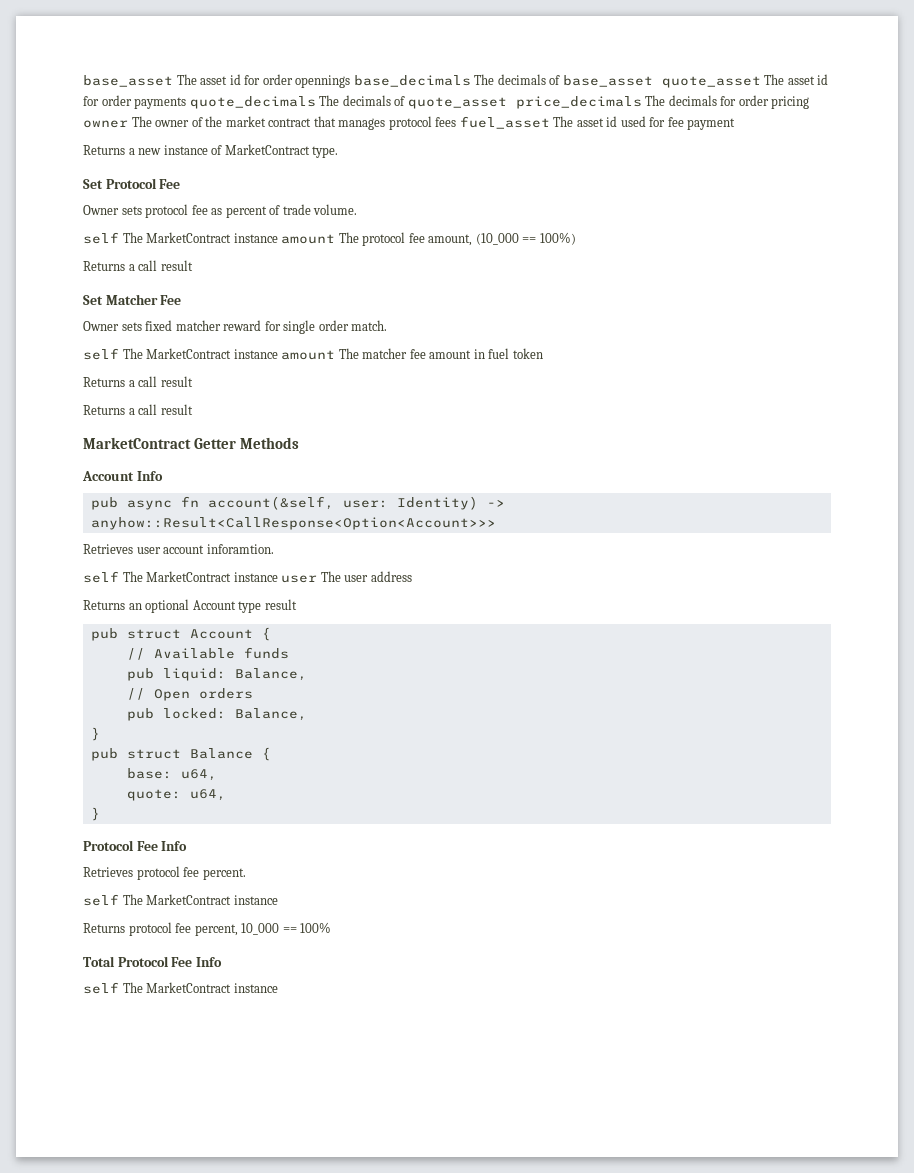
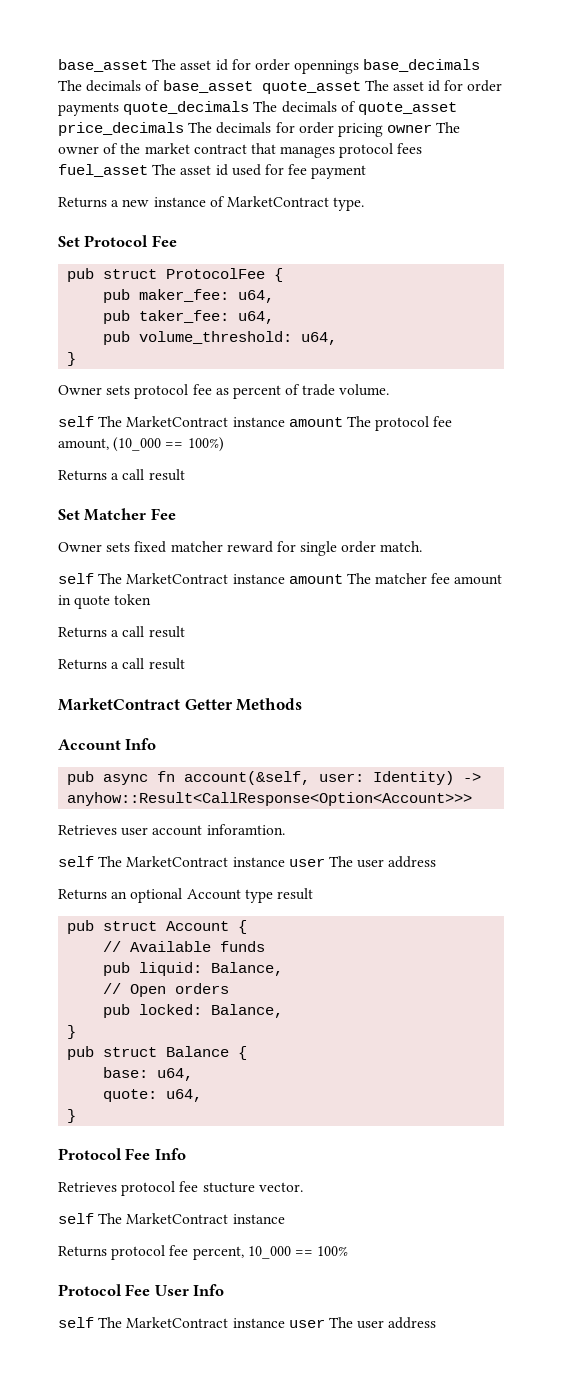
+ pub struct ProtocolFee {
+ pub maker_fee: u64,
+ pub taker_fee: u64,
+ pub volume_threshold: u64,
+ }
- self The MarketContract instance amount The matcher fee amount in fuel token
+ self The MarketContract instance amount The matcher fee amount in quote token
- Retrieves protocol fee percent.
+ Retrieves protocol fee stucture vector.
- Total Protocol Fee Info
- self The MarketContract instance
+ Protocol Fee User Info
+ self The MarketContract instance user The user address

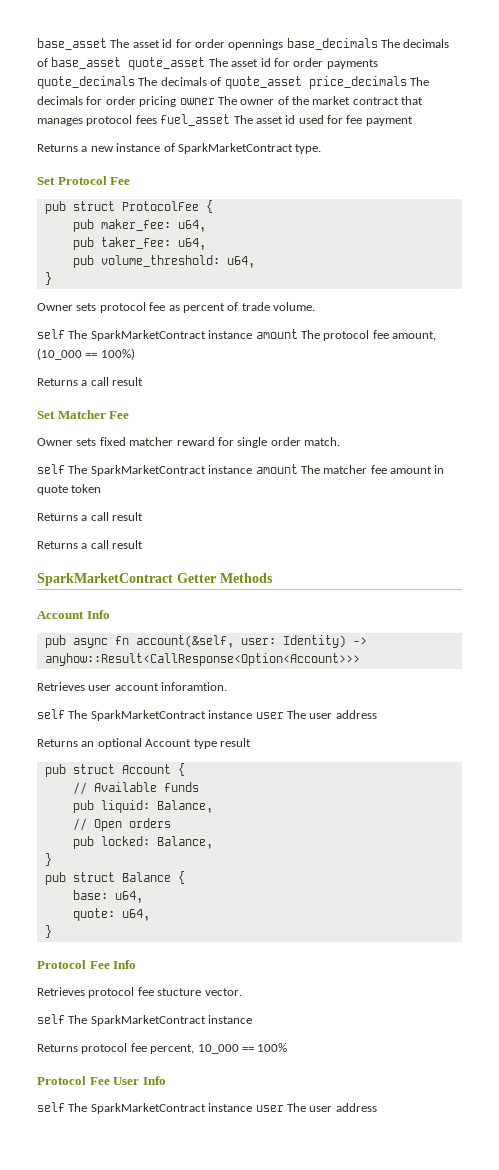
- Returns a new instance of MarketContract type.
+ Returns a new instance of SparkMarketContract type.
- self The MarketContract instance amount The protocol fee amount, (10_000 == 100%)
+ self The SparkMarketContract instance amount The protocol fee amount, (10_000 == 100%)
- self The MarketContract instance amount The matcher fee amount in quote token
+ self The SparkMarketContract instance amount The matcher fee amount in quote token
- MarketContract Getter Methods
+ SparkMarketContract Getter Methods
  Retrieves user account inforamtion.
- self The MarketContract instance user The user address
+ self The SparkMarketContract instance user The user address
  Retrieves protocol fee stucture vector.
- self The MarketContract instance
+ self The SparkMarketContract instance
  Protocol Fee User Info
- self The MarketContract instance user The user address
+ self The SparkMarketContract instance user The user address

